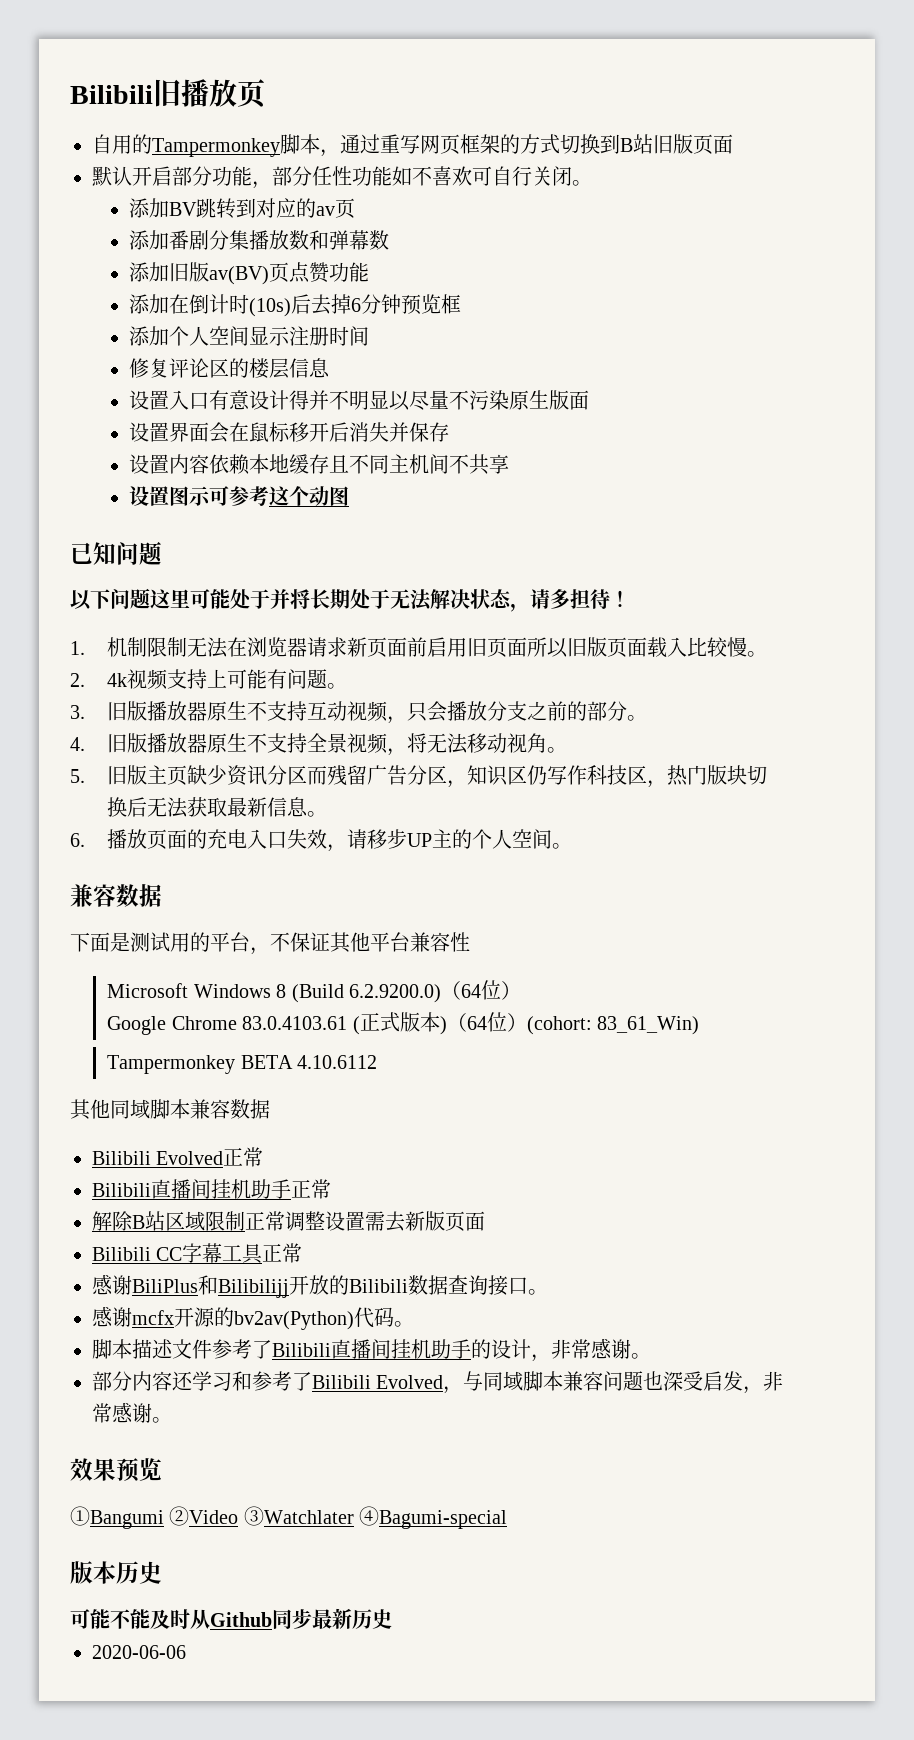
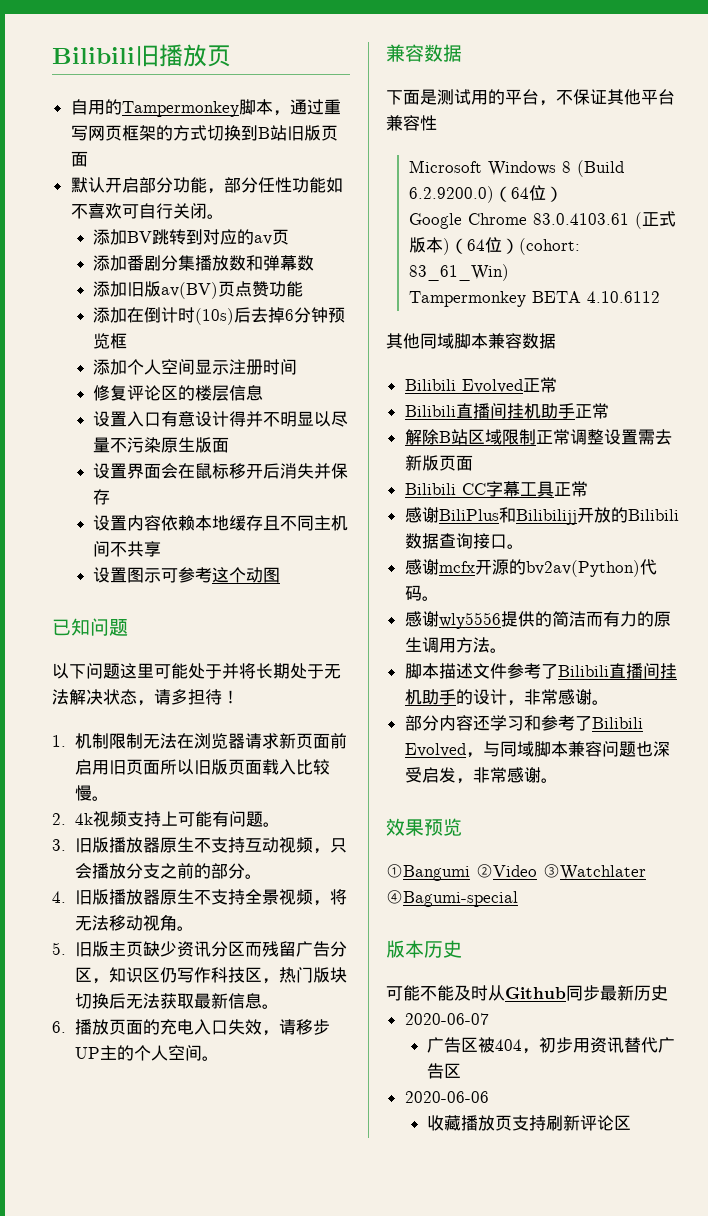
+ 感谢wly5556提供的简洁而有力的原生调用方法。
+ 2020-06-07
+ 广告区被404，初步用资讯替代广告区
  2020-06-06
+ 收藏播放页支持刷新评论区

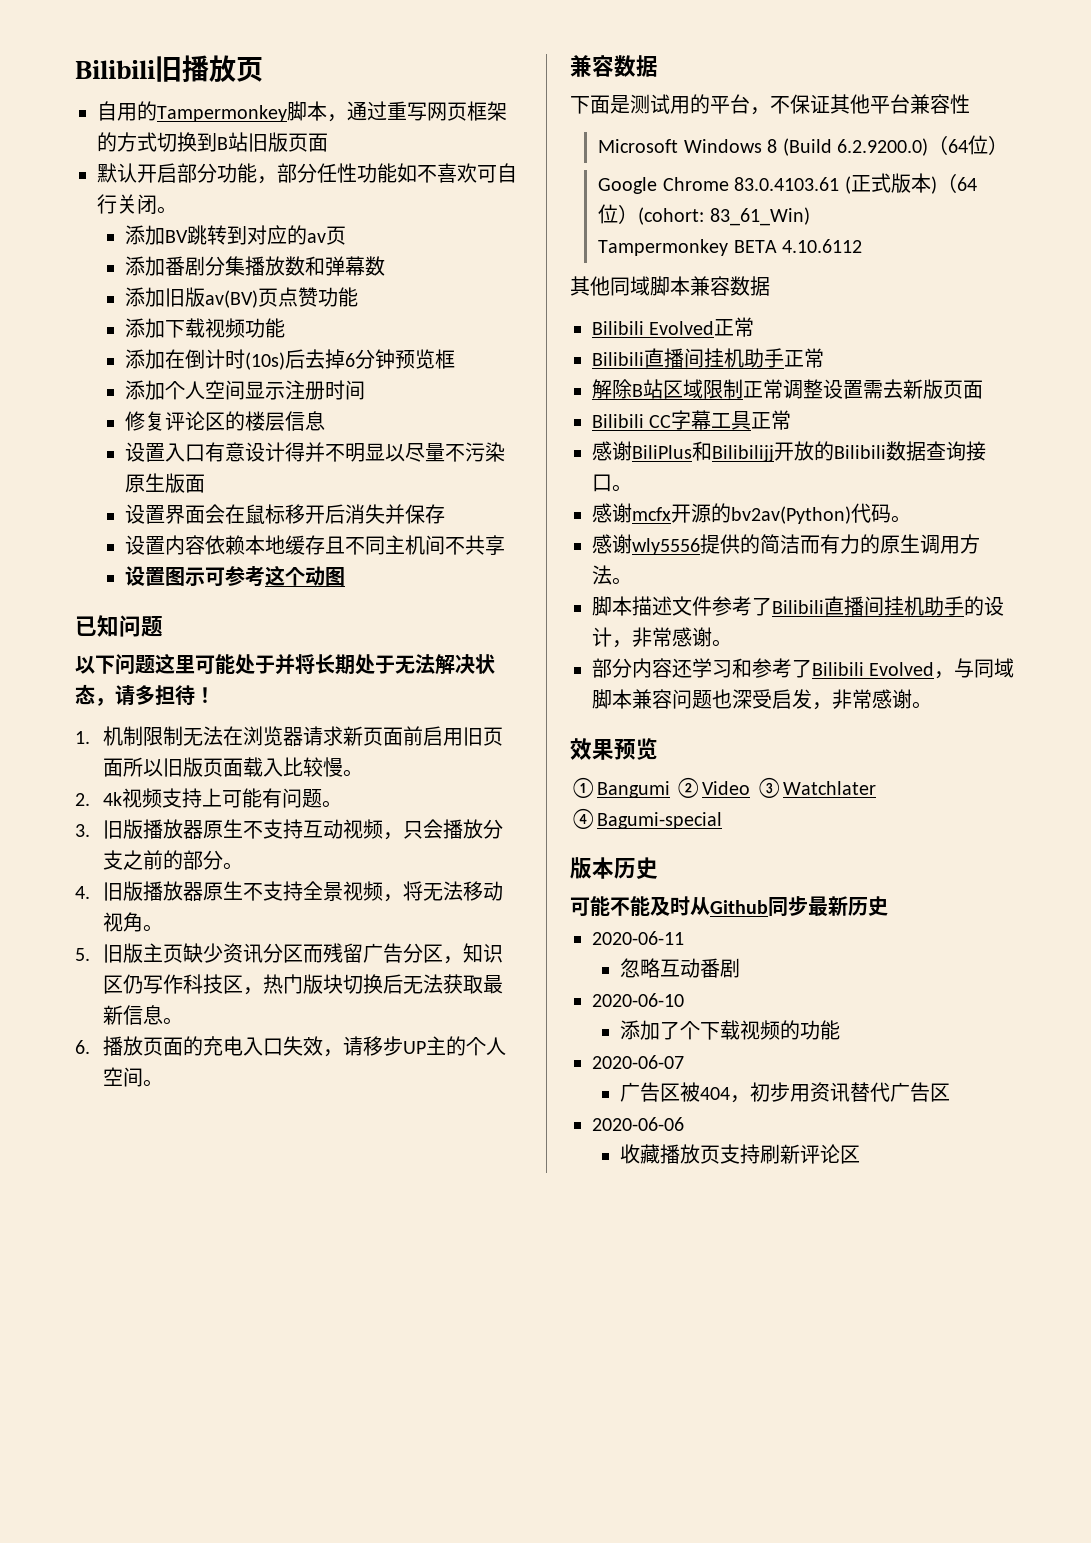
+ 添加下载视频功能
+ 2020-06-11
+ 忽略互动番剧
+ 2020-06-10
+ 添加了个下载视频的功能

